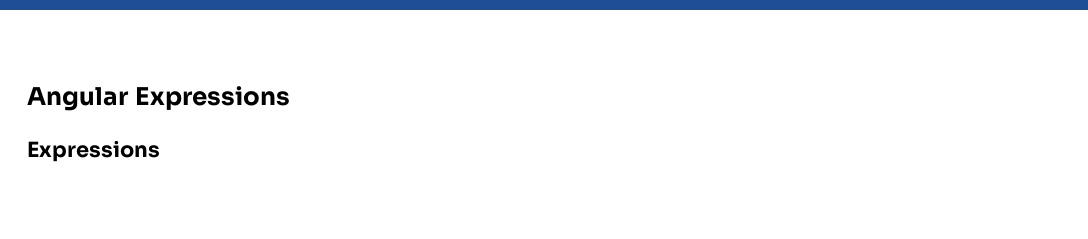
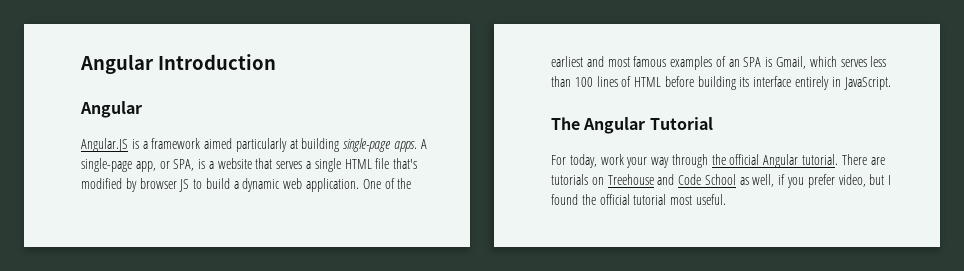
- Angular Expressions
- Expressions
+ Angular Introduction
+ Angular
+ Angular.JS is a framework aimed particularly at building single-page apps. A single-page app, or SPA, is a website that serves a single HTML file that's modified by browser JS to build a dynamic web application. One of the earliest and most famous examples of an SPA is Gmail, which serves less than 100 lines of HTML before building its interface entirely in JavaScript.
+ The Angular Tutorial
+ For today, work your way through the official Angular tutorial. There are tutorials on Treehouse and Code School as well, if you prefer video, but I found the official tutorial most useful.

